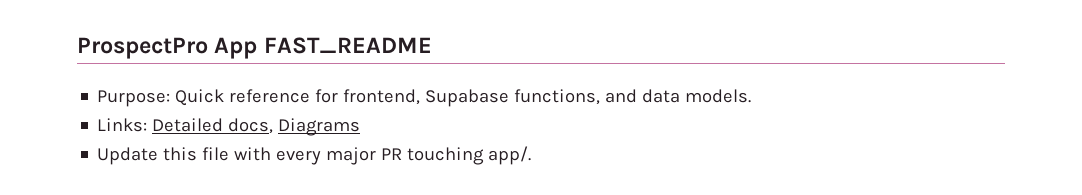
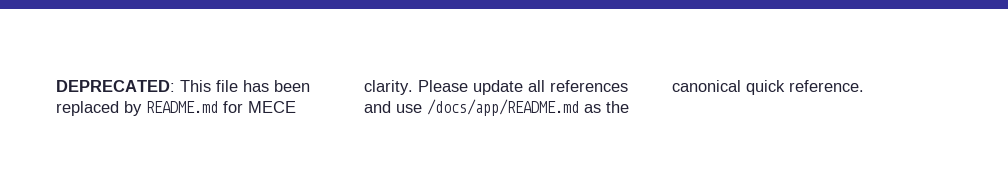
- ProspectPro App FAST_README
- Purpose: Quick reference for frontend, Supabase functions, and data models.
- Links: Detailed docs, Diagrams
- Update this file with every major PR touching app/.
+ DEPRECATED: This file has been replaced by README.md for MECE clarity. Please update all references and use /docs/app/README.md as the canonical quick reference.

